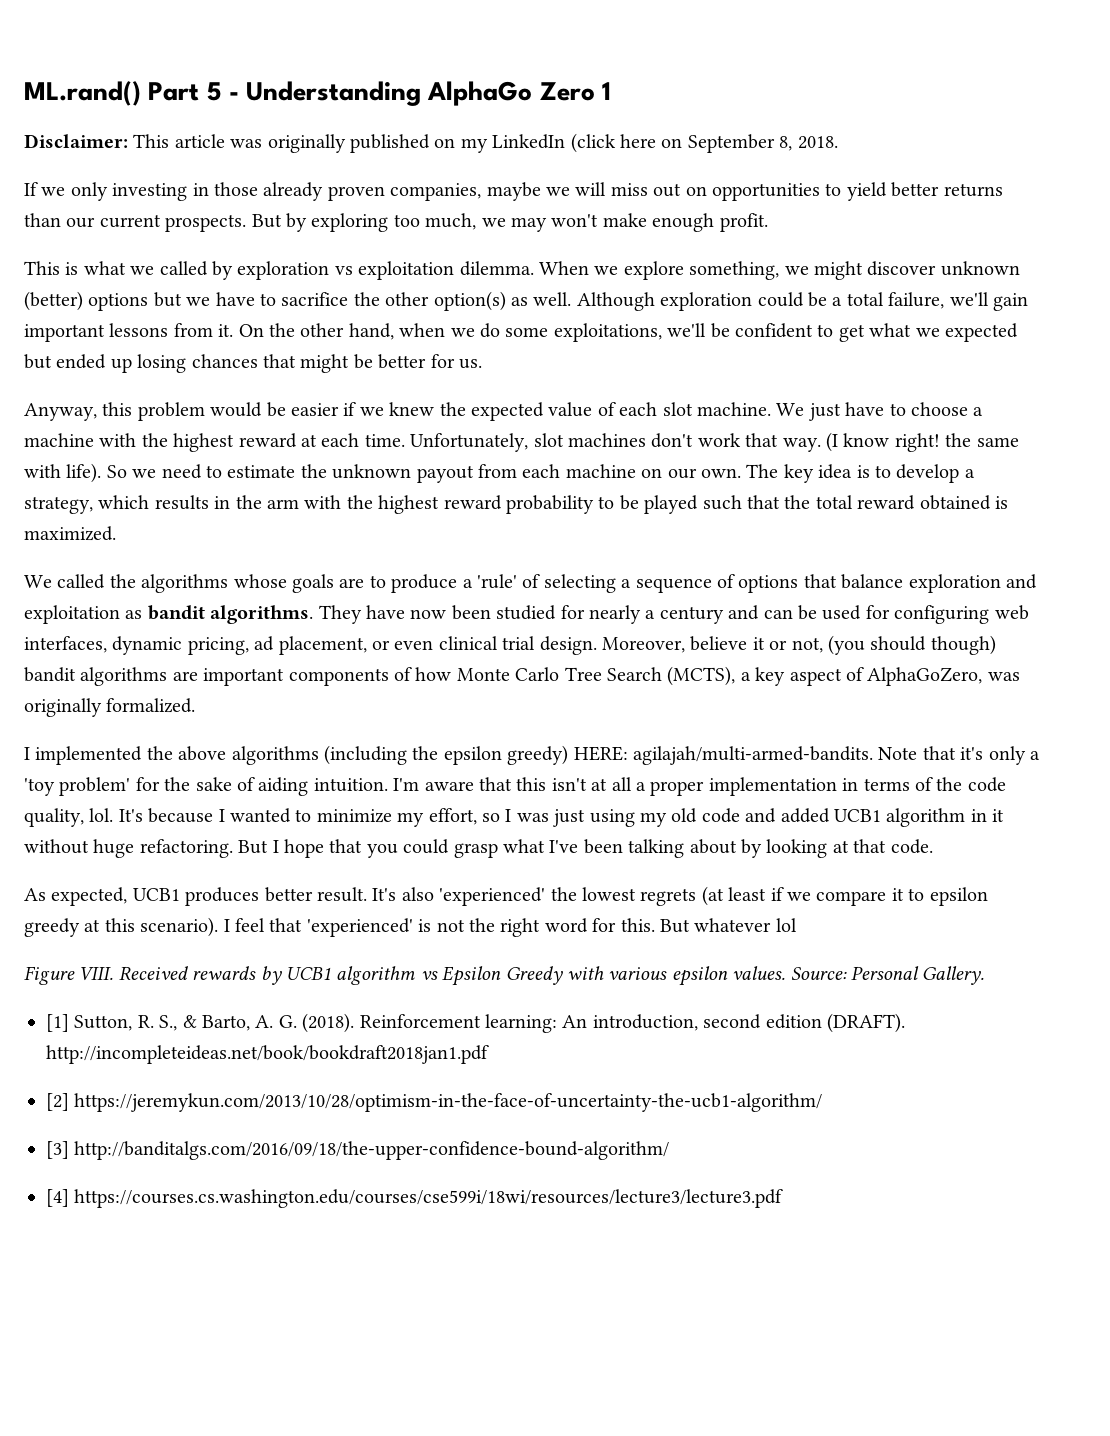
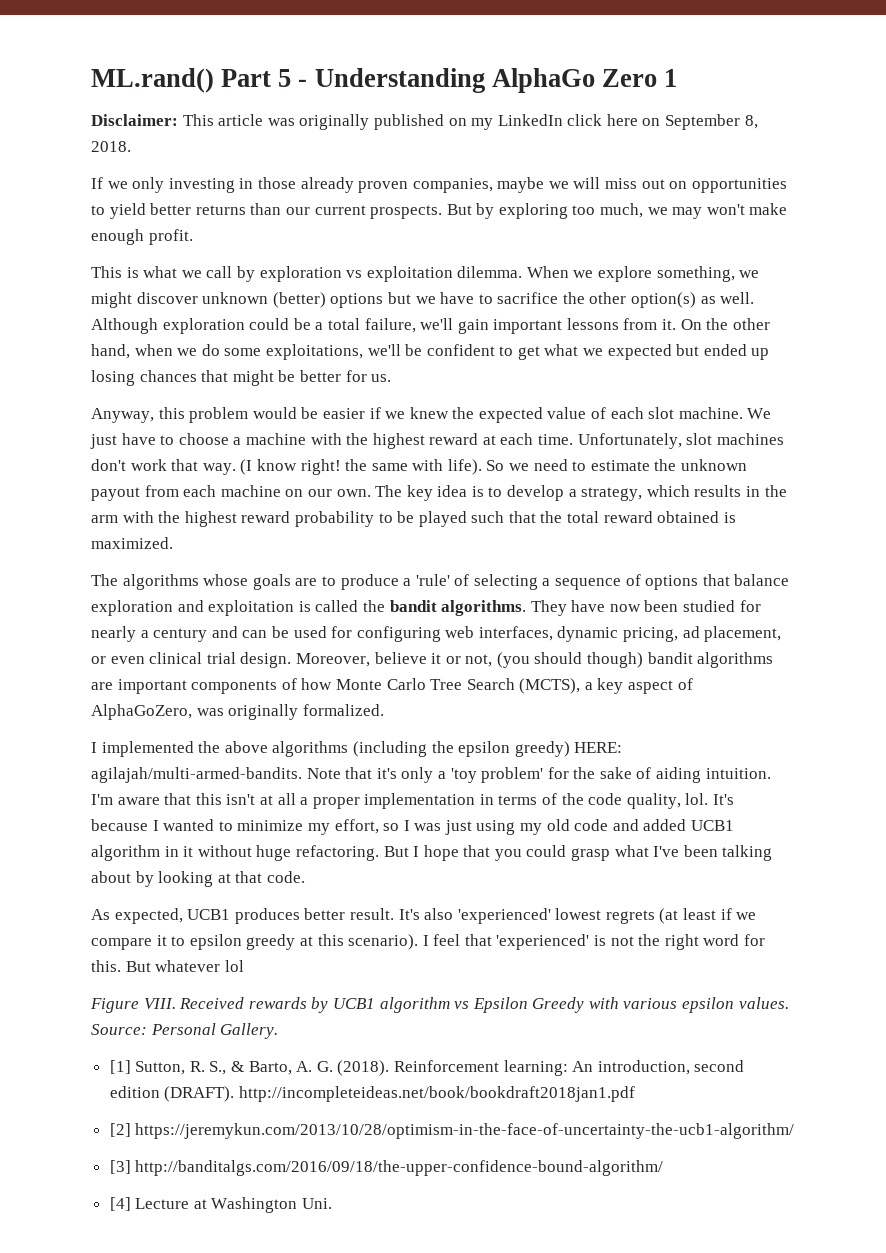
- Disclaimer: This article was originally published on my LinkedIn (click here on September 8, 2018.
+ Disclaimer: This article was originally published on my LinkedIn click here on September 8, 2018.
- This is what we called by exploration vs exploitation dilemma.
+ This is what we call by exploration vs exploitation dilemma.
- We called the algorithms whose goals are to produce a 'rule' of selecting a sequence of options that balance exploration and exploitation as bandit algorithms.
+ The algorithms whose goals are to produce a 'rule' of selecting a sequence of options that balance exploration and exploitation is called the bandit algorithms.
- It's also 'experienced' the lowest regrets (at least if we compare it to epsilon greedy at this scenario).
+ It's also 'experienced' lowest regrets (at least if we compare it to epsilon greedy at this scenario).
- [4] https://courses.cs.washington.edu/courses/cse599i/18wi/resources/lecture3/lecture3.pdf
+ [4] Lecture at Washington Uni.

